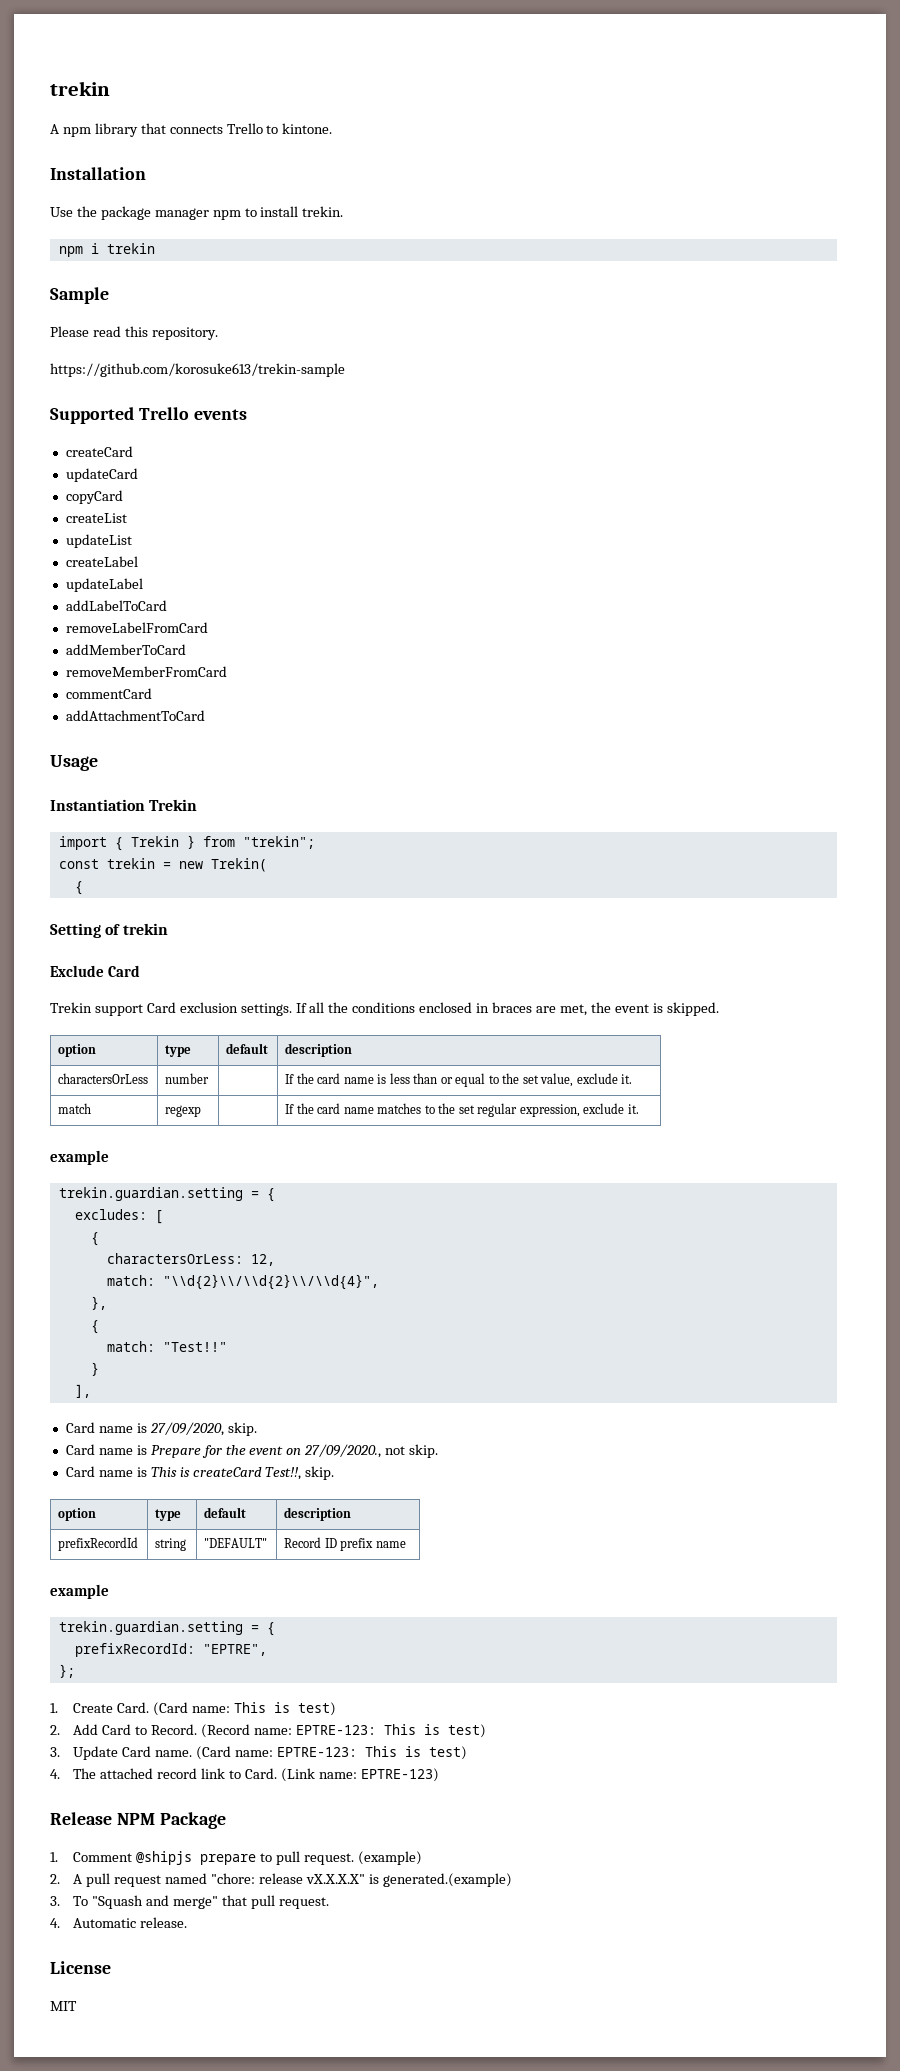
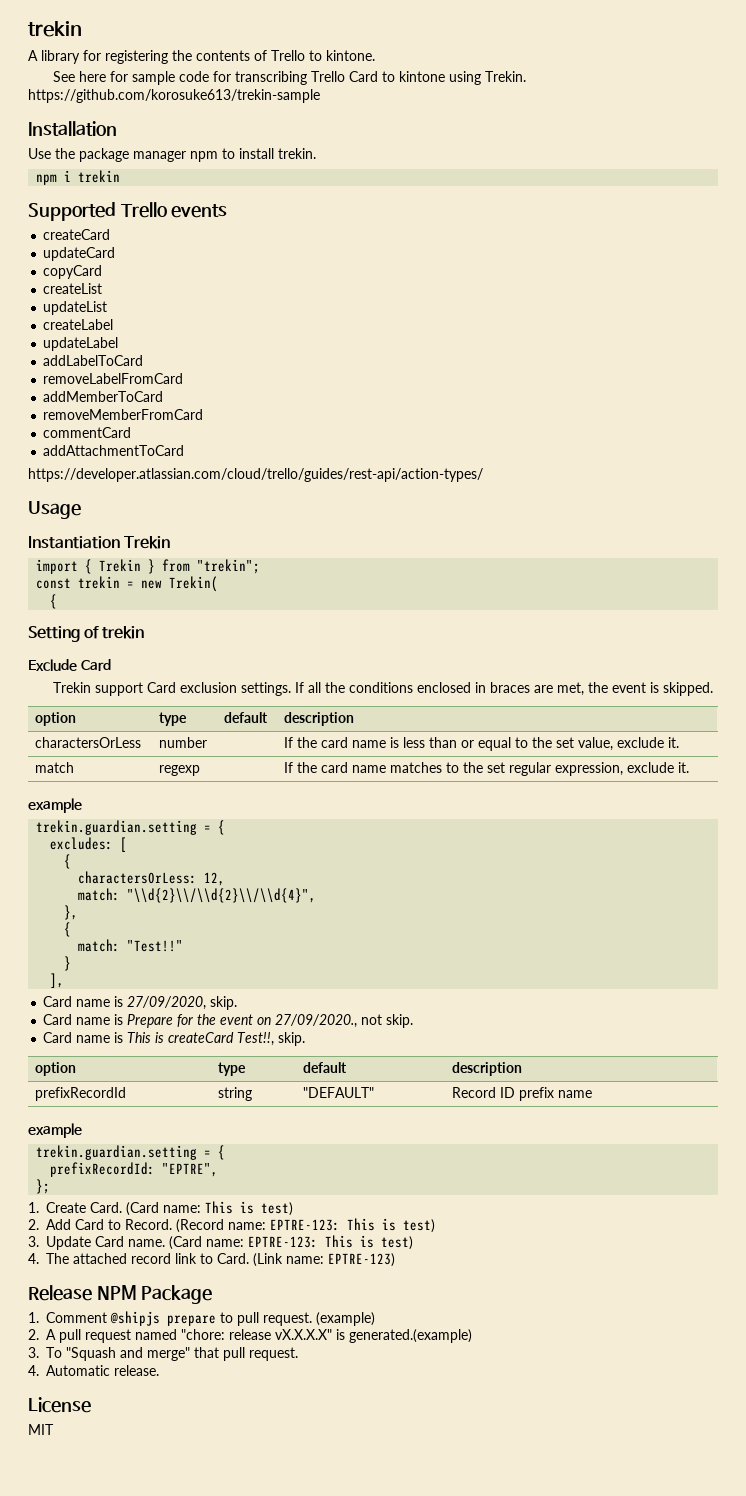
- A npm library that connects Trello to kintone.
+ A library for registering the contents of Trello to kintone.
+ See here for sample code for transcribing Trello Card to kintone using Trekin. https://github.com/korosuke613/trekin-sample
- Sample
- Please read this repository.
- https://github.com/korosuke613/trekin-sample
+ https://developer.atlassian.com/cloud/trello/guides/rest-api/action-types/

